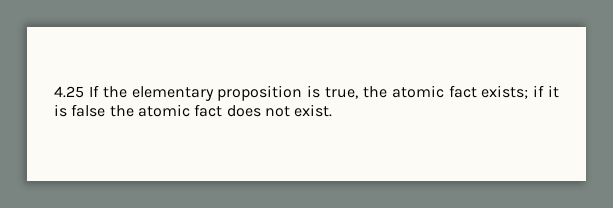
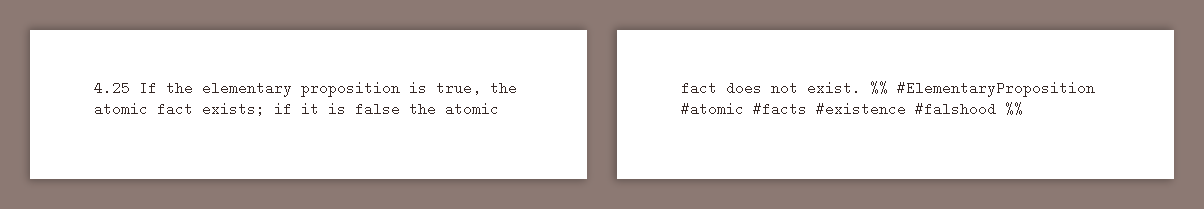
+ %% #ElementaryProposition #atomic #facts #existence #falshood %%

